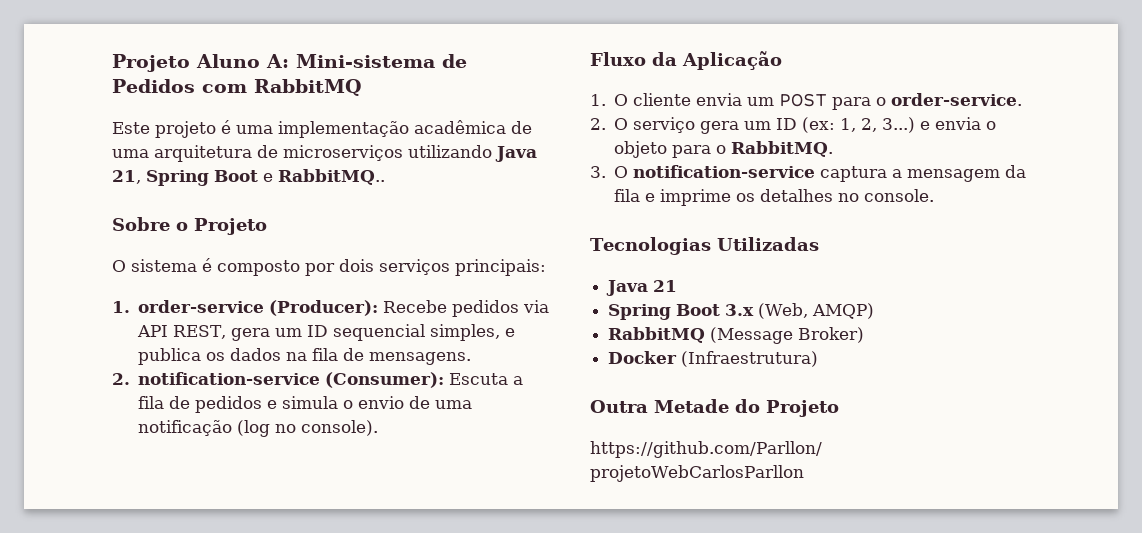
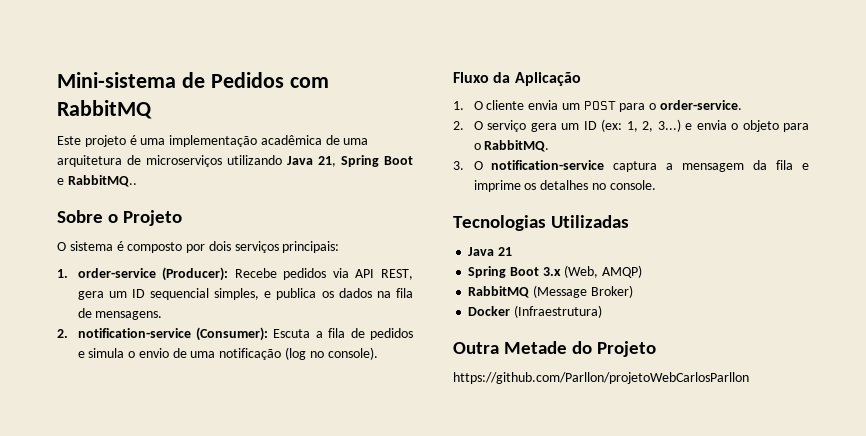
- Projeto Aluno A: Mini-sistema de Pedidos com RabbitMQ
+ Mini-sistema de Pedidos com RabbitMQ

